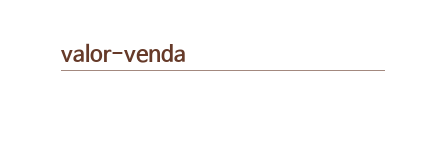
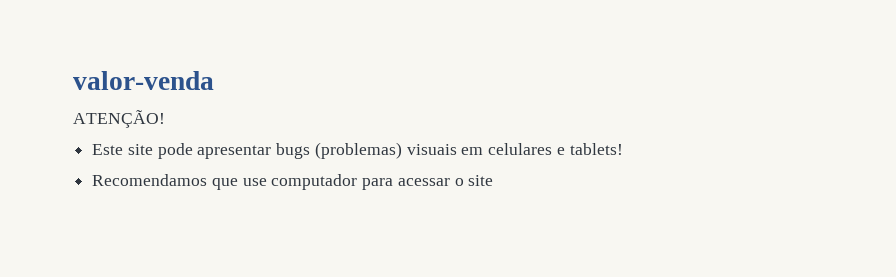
+ ATENÇÃO!
+ Este site pode apresentar bugs (problemas) visuais em celulares e tablets!
+ Recomendamos que use computador para acessar o site

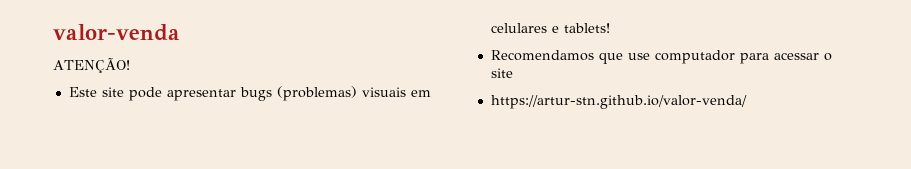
+ https://artur-stn.github.io/valor-venda/

